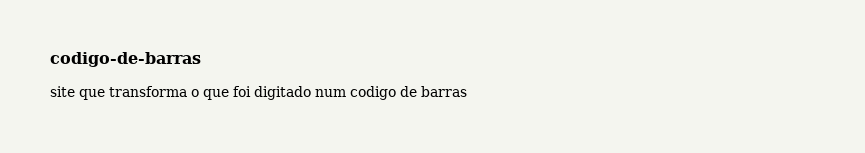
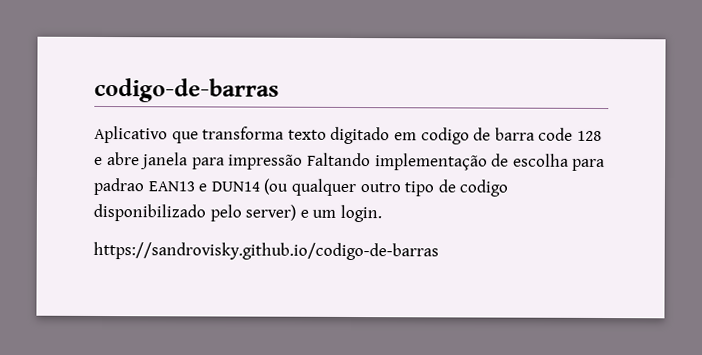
- site que transforma o que foi digitado num codigo de barras
+ Aplicativo que transforma texto digitado em codigo de barra code 128 e abre janela para impressão Faltando implementação de escolha para padrao EAN13 e DUN14 (ou qualquer outro tipo de codigo disponibilizado pelo server) e um login.
+ https://sandrovisky.github.io/codigo-de-barras

